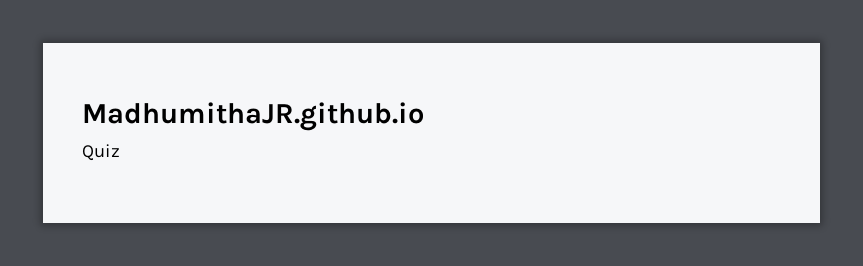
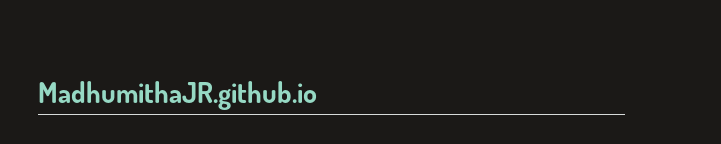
- Quiz

